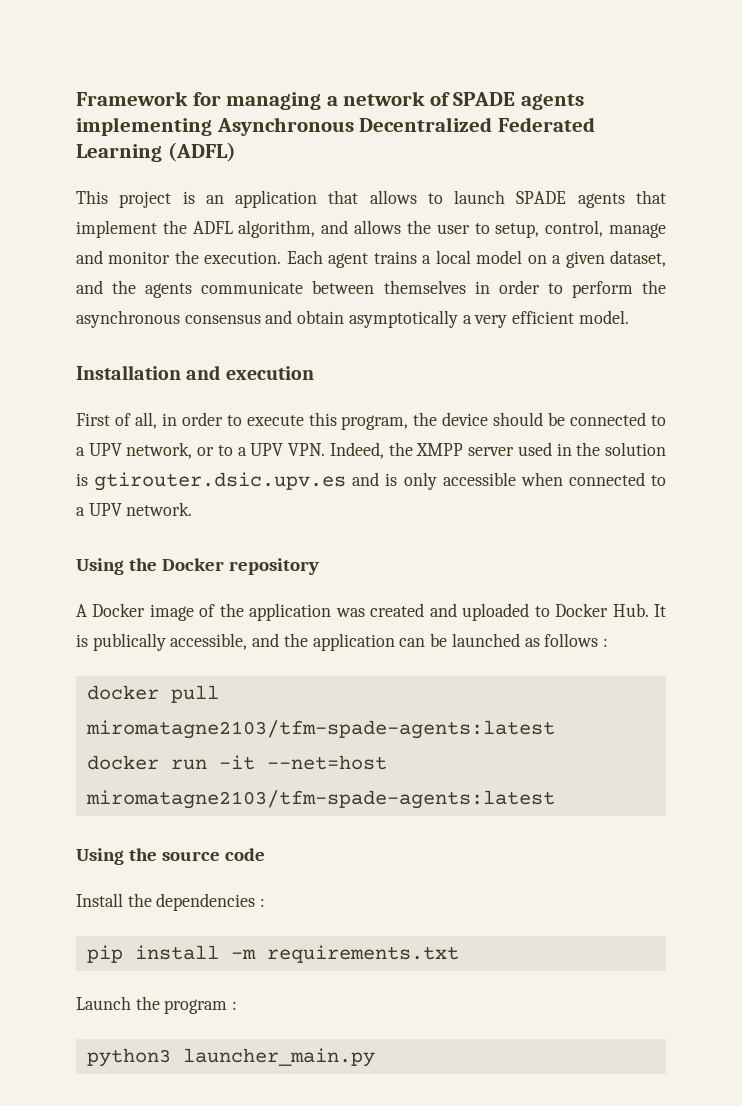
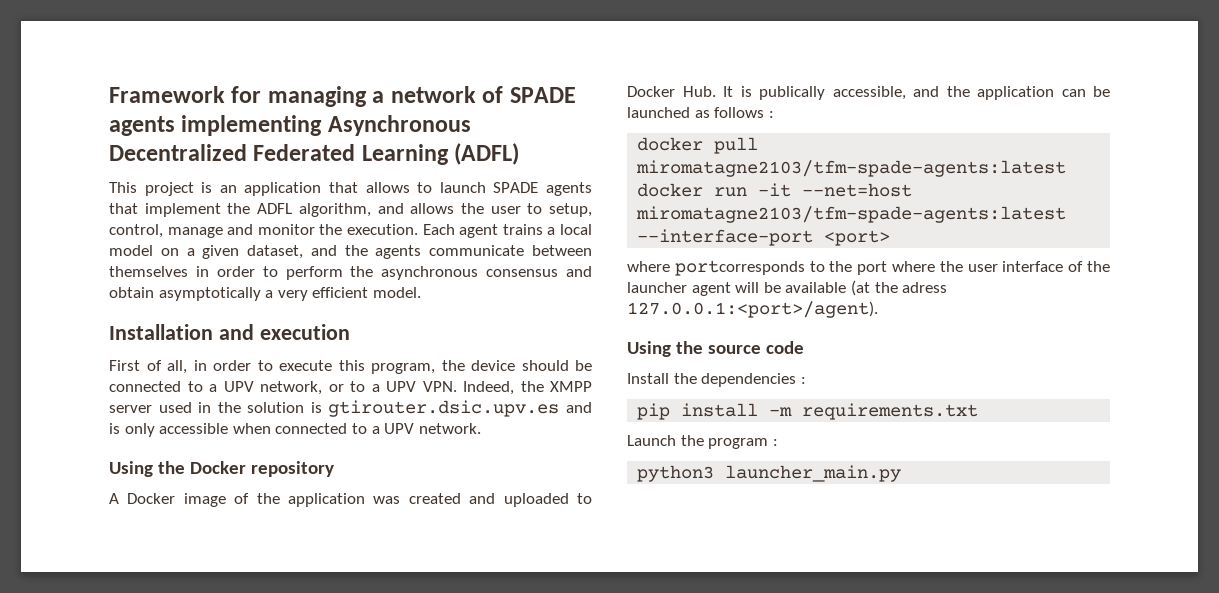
- docker run -it --net=host miromatagne2103/tfm-spade-agents:latest
+ docker run -it --net=host miromatagne2103/tfm-spade-agents:latest --interface-port <port>
+ where portcorresponds to the port where the user interface of the launcher agent will be available (at the adress 127.0.0.1:<port>/agent).

